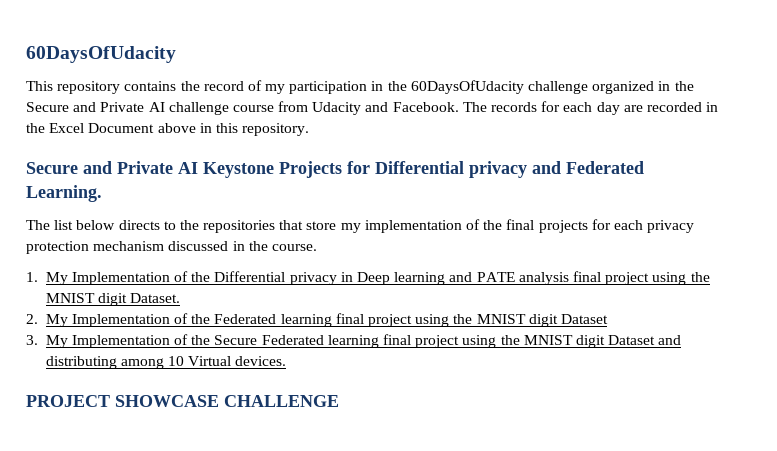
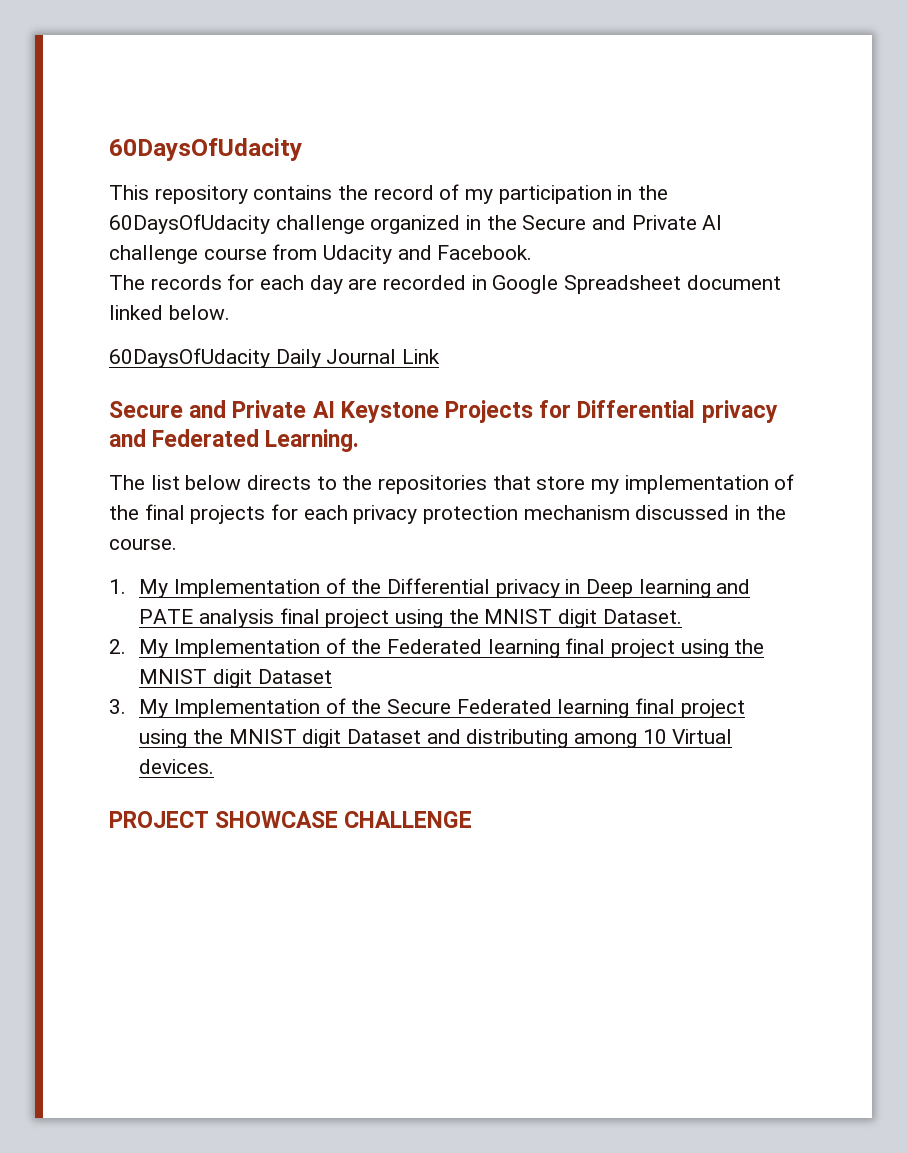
- This repository contains the record of my participation in the 60DaysOfUdacity challenge organized in the Secure and Private AI challenge course from Udacity and Facebook. The records for each day are recorded in the Excel Document above in this repository.
+ This repository contains the record of my participation in the 60DaysOfUdacity challenge organized in the Secure and Private AI challenge course from Udacity and Facebook.
+ The records for each day are recorded in Google Spreadsheet document linked below.
+ 60DaysOfUdacity Daily Journal Link

